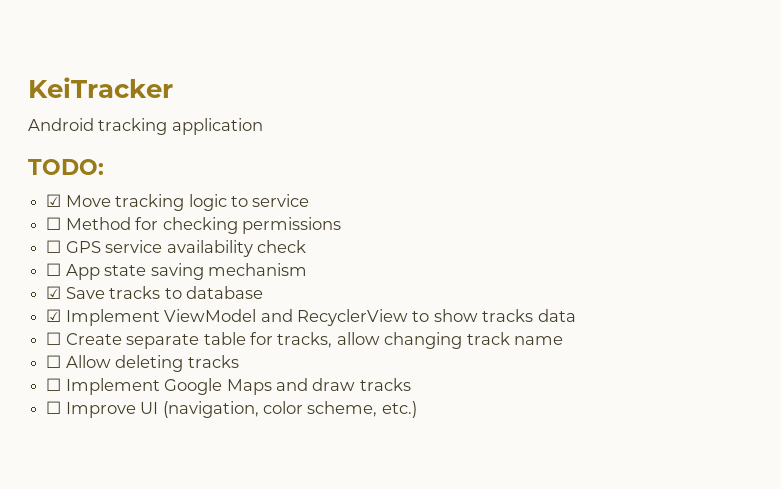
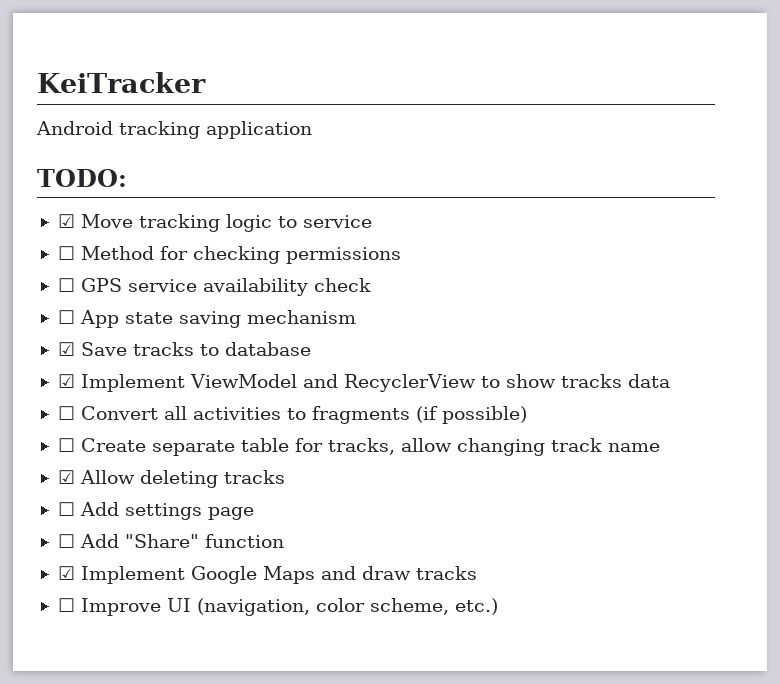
+ ☐ Convert all activities to fragments (if possible)
- ☐ Allow deleting tracks
+ ☑ Allow deleting tracks
- ☐ Implement Google Maps and draw tracks
+ ☐ Add settings page
+ ☐ Add "Share" function
+ ☑ Implement Google Maps and draw tracks

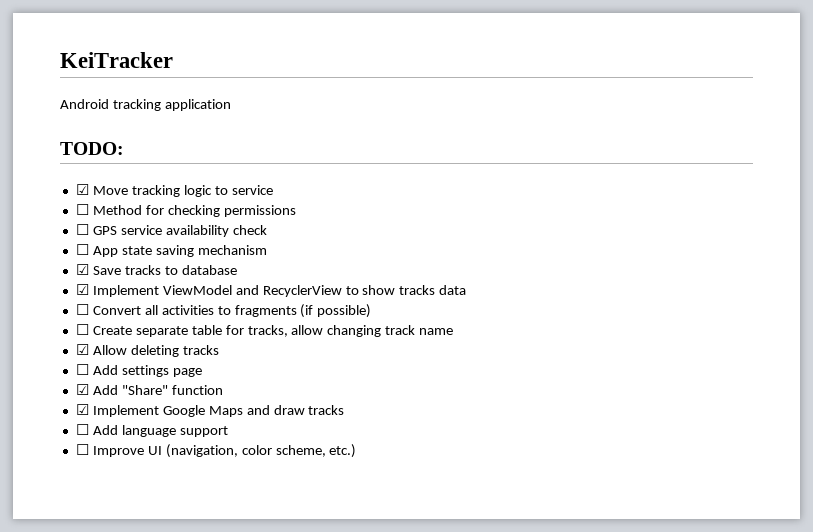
- ☐ Add "Share" function
+ ☑ Add "Share" function
+ ☐ Add language support

